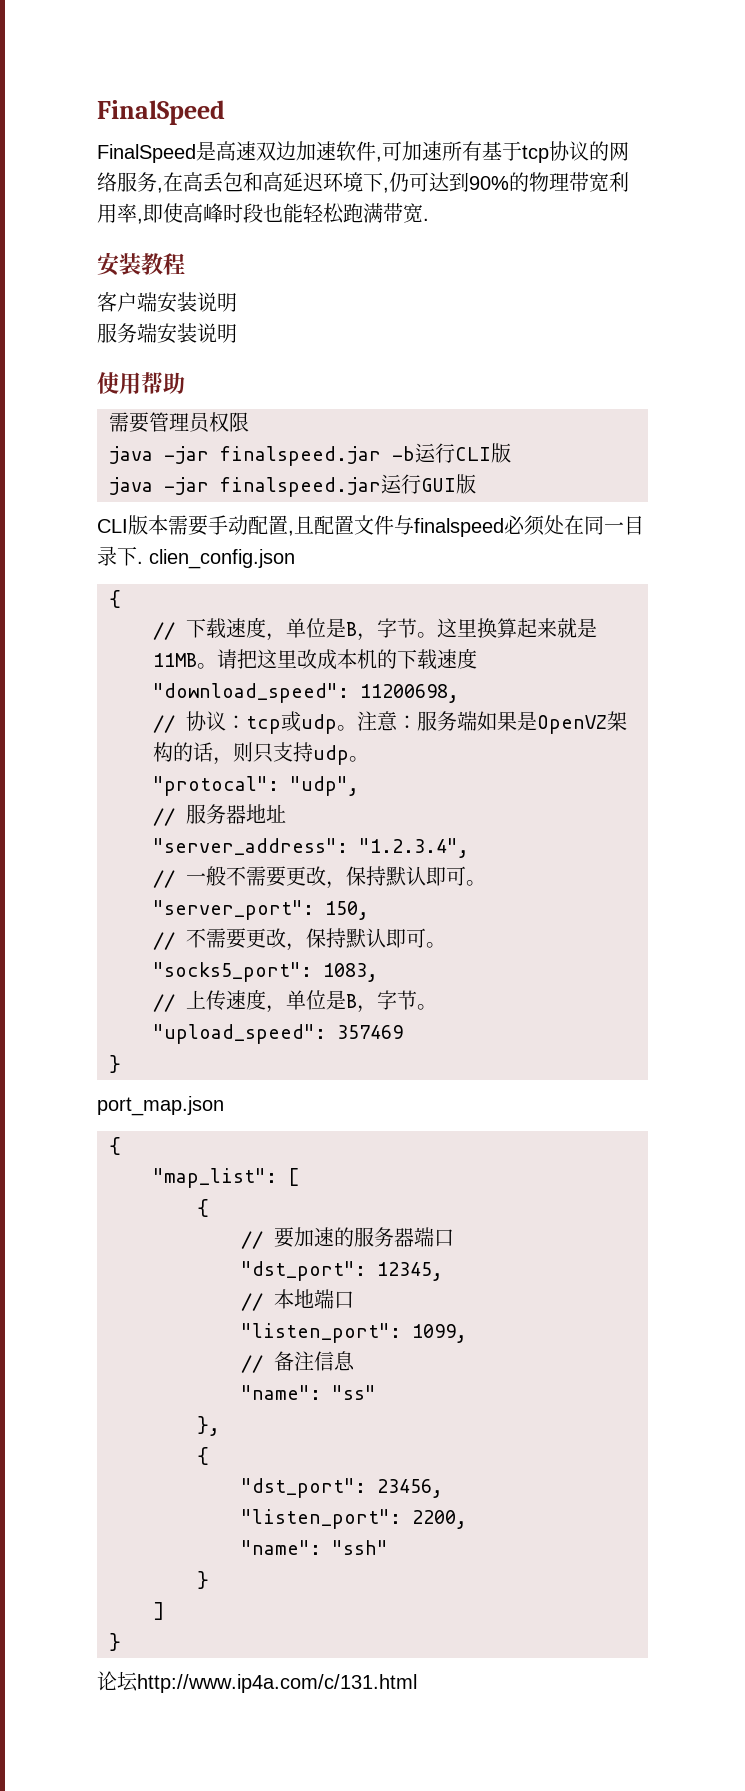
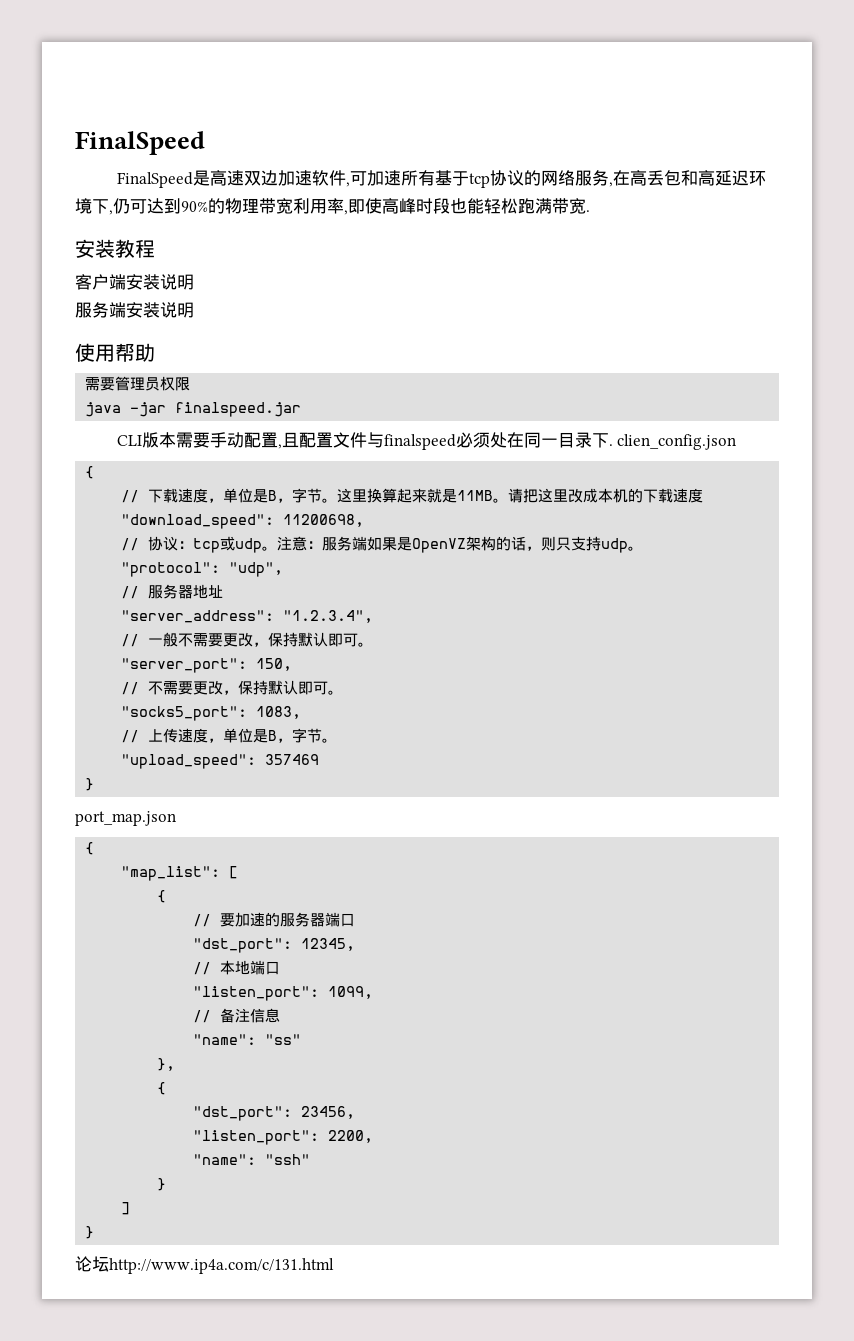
- java -jar finalspeed.jar -b运行CLI版
- java -jar finalspeed.jar运行GUI版
+ java -jar finalspeed.jar
- "protocal": "udp",
+ "protocol": "udp",

